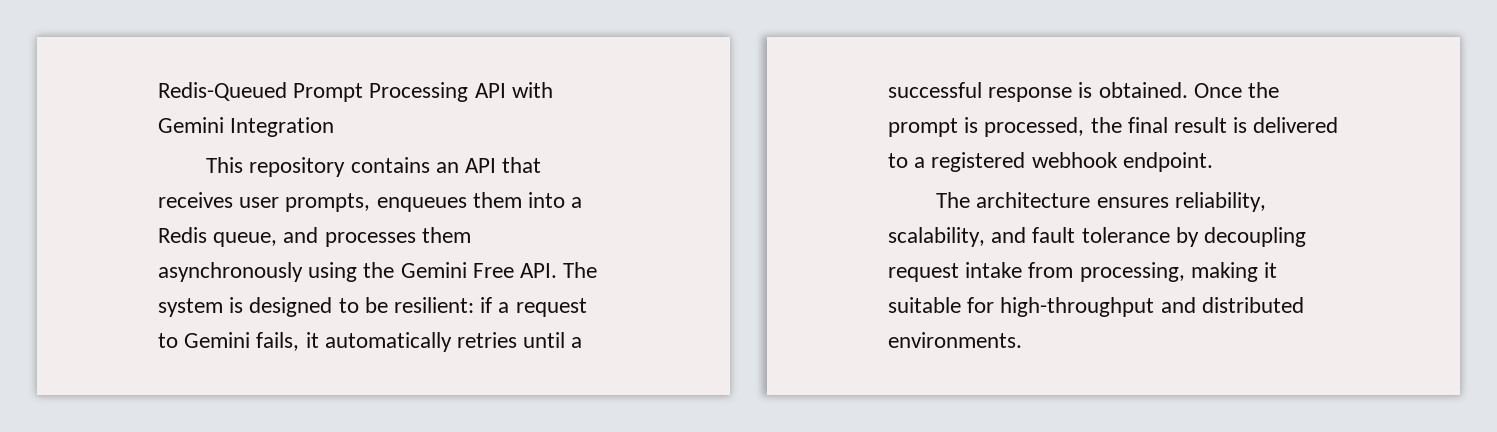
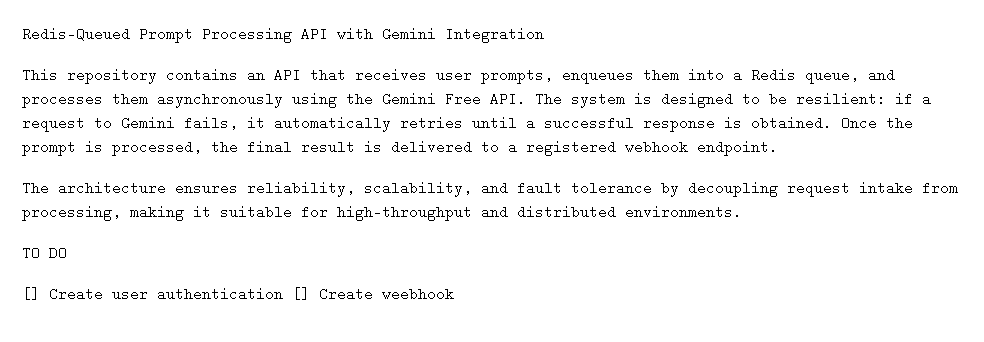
+ TO DO
+ [] Create user authentication [] Create weebhook

